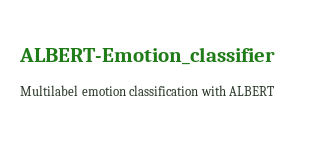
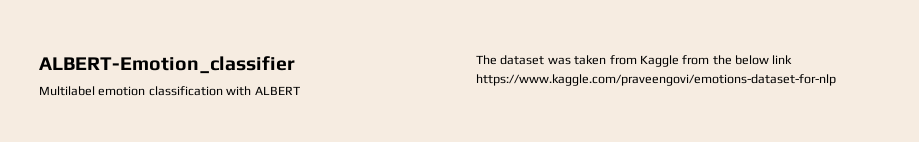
+ The dataset was taken from Kaggle from the below link
+ https://www.kaggle.com/praveengovi/emotions-dataset-for-nlp

